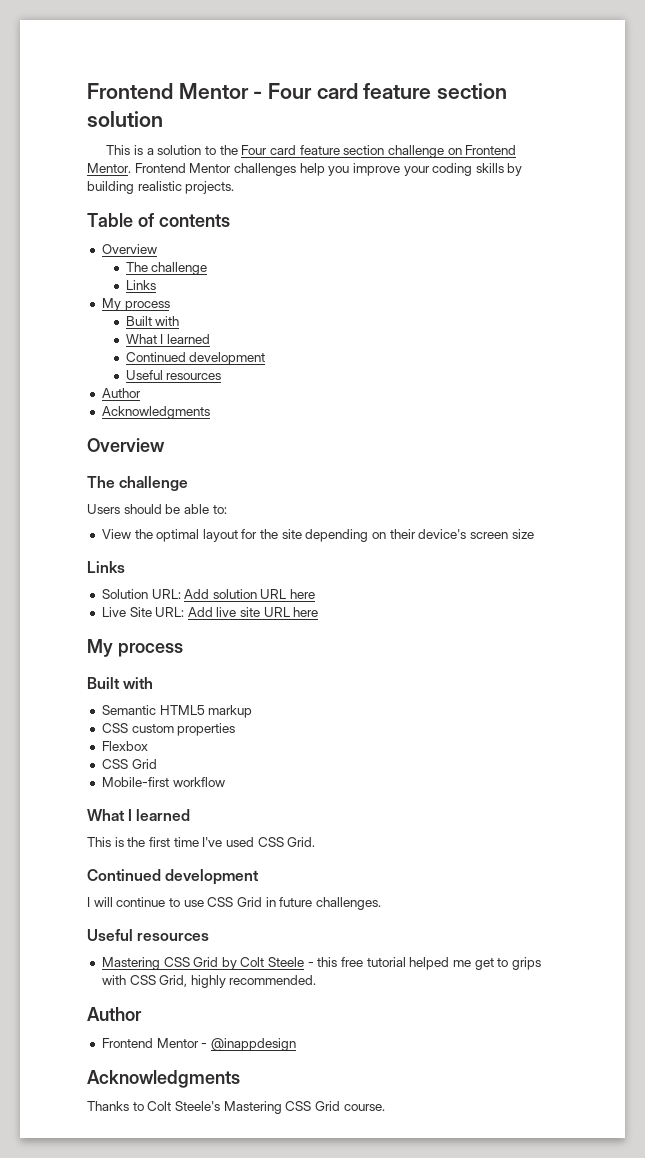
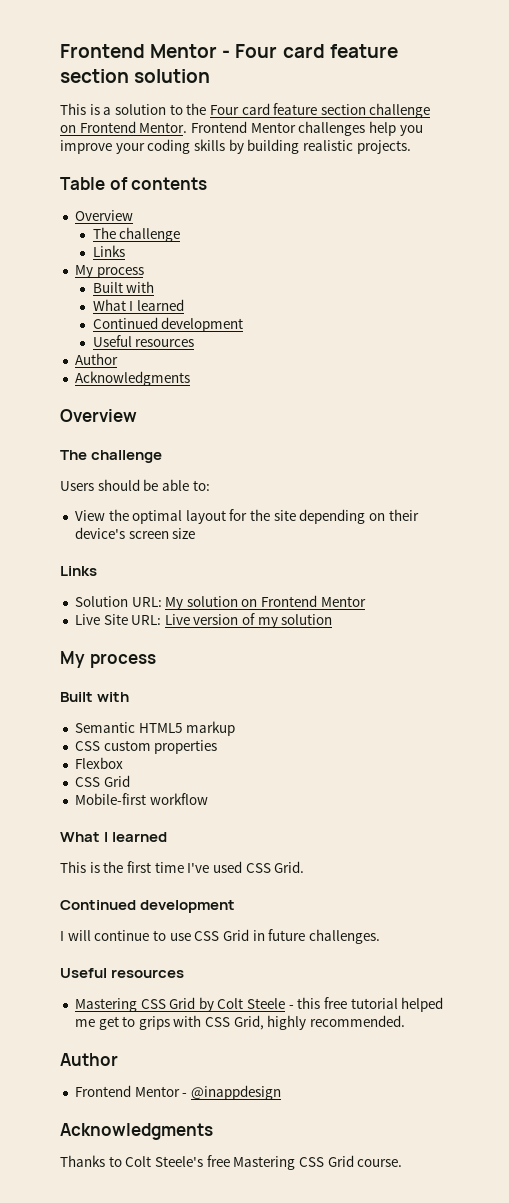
- Solution URL: Add solution URL here
- Live Site URL: Add live site URL here
+ Solution URL: My solution on Frontend Mentor
+ Live Site URL: Live version of my solution
- Thanks to Colt Steele's Mastering CSS Grid course.
+ Thanks to Colt Steele's free Mastering CSS Grid course.

